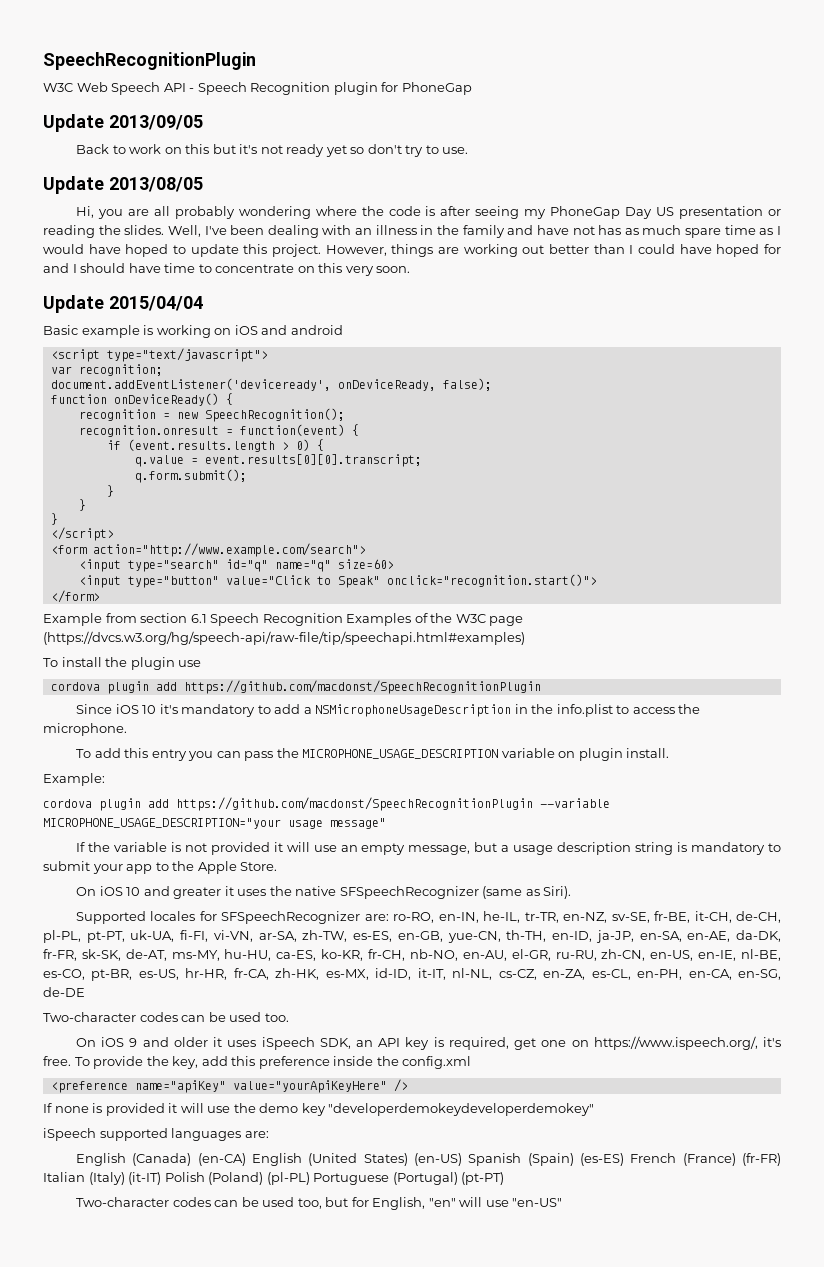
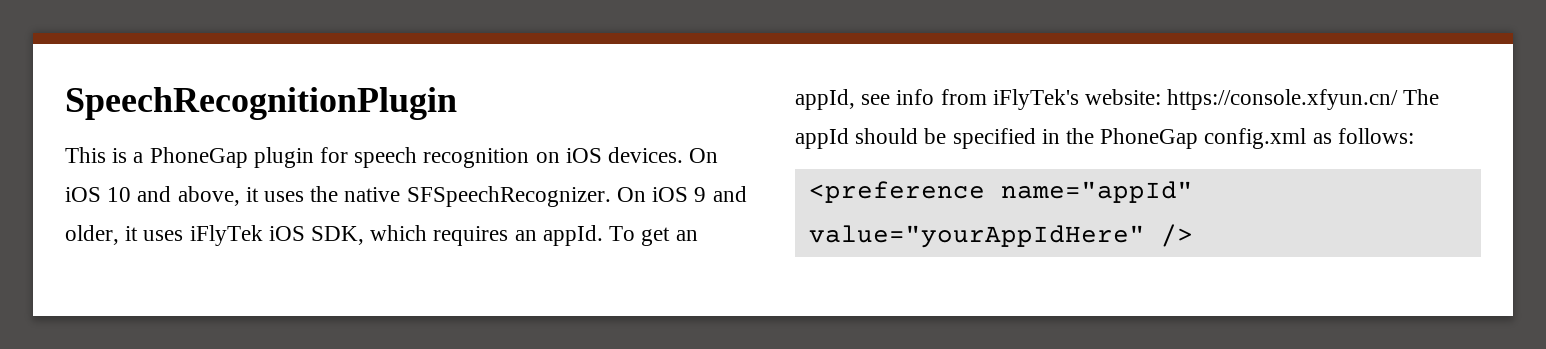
- W3C Web Speech API - Speech Recognition plugin for PhoneGap
- Update 2013/09/05
- Back to work on this but it's not ready yet so don't try to use.
- Update 2013/08/05
- Hi, you are all probably wondering where the code is after seeing my PhoneGap Day US presentation or reading the slides. Well, I've been dealing with an illness in the family and have not has as much spare time as I would have hoped to update this project. However, things are working out better than I could have hoped for and I should have time to concentrate on this very soon.
- Update 2015/04/04
- Basic example is working on iOS and android
- <script type="text/javascript">
- var recognition;
- document.addEventListener('deviceready', onDeviceReady, false);
- function onDeviceReady() {
- recognition = new SpeechRecognition();
- recognition.onresult = function(event) {
- if (event.results.length > 0) {
- q.value = event.results[0][0].transcript;
- q.form.submit();
- }
- }
- }
- </script>
- <form action="http://www.example.com/search">
- <input type="search" id="q" name="q" size=60>
- <input type="button" value="Click to Speak" onclick="recognition.start()">
- </form>
- Example from section 6.1 Speech Recognition Examples of the W3C page (https://dvcs.w3.org/hg/speech-api/raw-file/tip/speechapi.html#examples)
- To install the plugin use
- cordova plugin add https://github.com/macdonst/SpeechRecognitionPlugin
- Since iOS 10 it's mandatory to add a NSMicrophoneUsageDescription in the info.plist to access the microphone.
- To add this entry you can pass the MICROPHONE_USAGE_DESCRIPTION variable on plugin install.
- Example:
- cordova plugin add https://github.com/macdonst/SpeechRecognitionPlugin --variable MICROPHONE_USAGE_DESCRIPTION="your usage message"
- If the variable is not provided it will use an empty message, but a usage description string is mandatory to submit your app to the Apple Store.
- On iOS 10 and greater it uses the native SFSpeechRecognizer (same as Siri).
- Supported locales for SFSpeechRecognizer are: ro-RO, en-IN, he-IL, tr-TR, en-NZ, sv-SE, fr-BE, it-CH, de-CH, pl-PL, pt-PT, uk-UA, fi-FI, vi-VN, ar-SA, zh-TW, es-ES, en-GB, yue-CN, th-TH, en-ID, ja-JP, en-SA, en-AE, da-DK, fr-FR, sk-SK, de-AT, ms-MY, hu-HU, ca-ES, ko-KR, fr-CH, nb-NO, en-AU, el-GR, ru-RU, zh-CN, en-US, en-IE, nl-BE, es-CO, pt-BR, es-US, hr-HR, fr-CA, zh-HK, es-MX, id-ID, it-IT, nl-NL, cs-CZ, en-ZA, es-CL, en-PH, en-CA, en-SG, de-DE
- Two-character codes can be used too.
- On iOS 9 and older it uses iSpeech SDK, an API key is required, get one on https://www.ispeech.org/, it's free. To provide the key, add this preference inside the config.xml
+ This is a PhoneGap plugin for speech recognition on iOS devices. On iOS 10 and above, it uses the native SFSpeechRecognizer. On iOS 9 and older, it uses iFlyTek iOS SDK, which requires an appId. To get an appId, see info from iFlyTek's website: https://console.xfyun.cn/ The appId should be specified in the PhoneGap config.xml as follows:
- <preference name="apiKey" value="yourApiKeyHere" />
+ <preference name="appId" value="yourAppIdHere" />
- If none is provided it will use the demo key "developerdemokeydeveloperdemokey"
- iSpeech supported languages are:
- English (Canada) (en-CA) English (United States) (en-US) Spanish (Spain) (es-ES) French (France) (fr-FR) Italian (Italy) (it-IT) Polish (Poland) (pl-PL) Portuguese (Portugal) (pt-PT)
- Two-character codes can be used too, but for English, "en" will use "en-US"

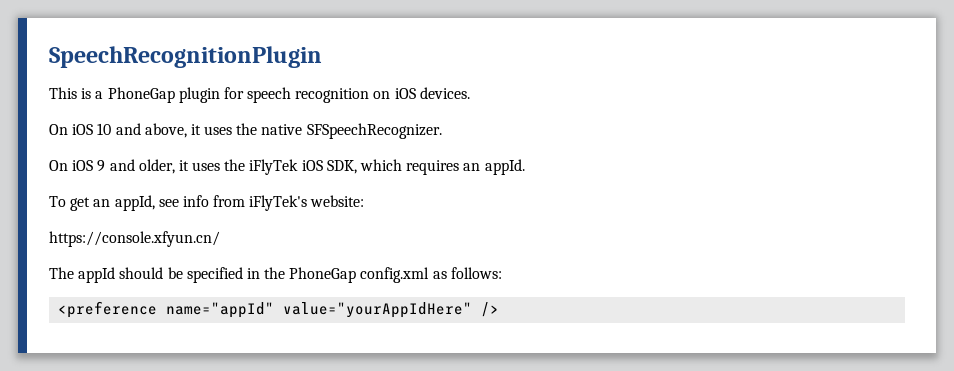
- This is a PhoneGap plugin for speech recognition on iOS devices. On iOS 10 and above, it uses the native SFSpeechRecognizer. On iOS 9 and older, it uses iFlyTek iOS SDK, which requires an appId. To get an appId, see info from iFlyTek's website: https://console.xfyun.cn/ The appId should be specified in the PhoneGap config.xml as follows:
+ This is a PhoneGap plugin for speech recognition on iOS devices.
+ On iOS 10 and above, it uses the native SFSpeechRecognizer.
+ On iOS 9 and older, it uses the iFlyTek iOS SDK, which requires an appId.
+ To get an appId, see info from iFlyTek's website:
+ https://console.xfyun.cn/
+ The appId should be specified in the PhoneGap config.xml as follows:

